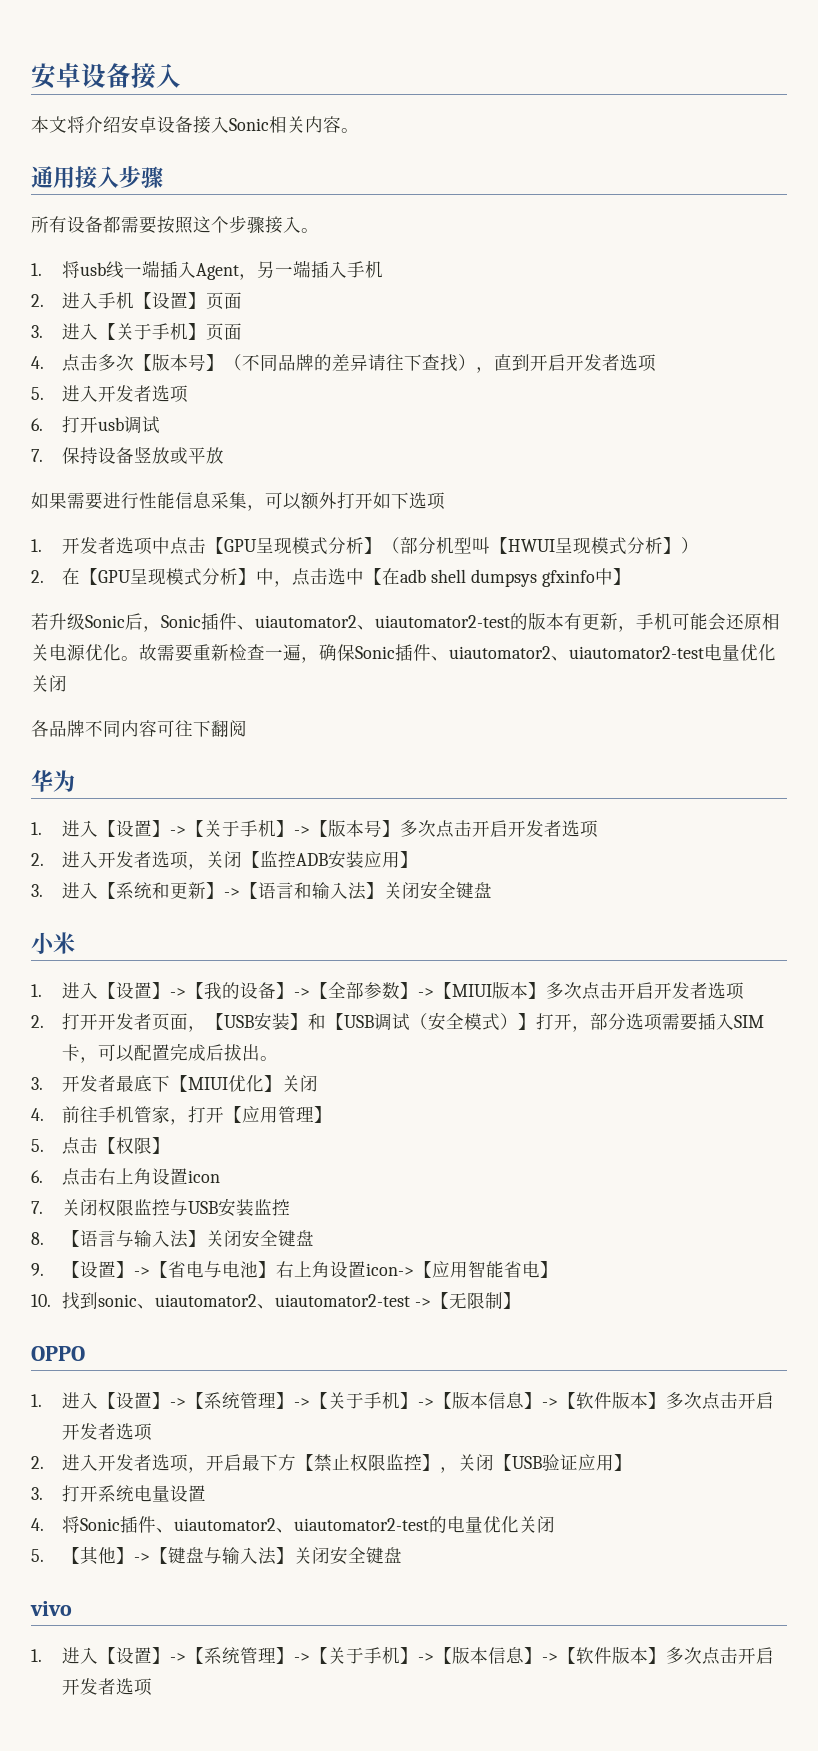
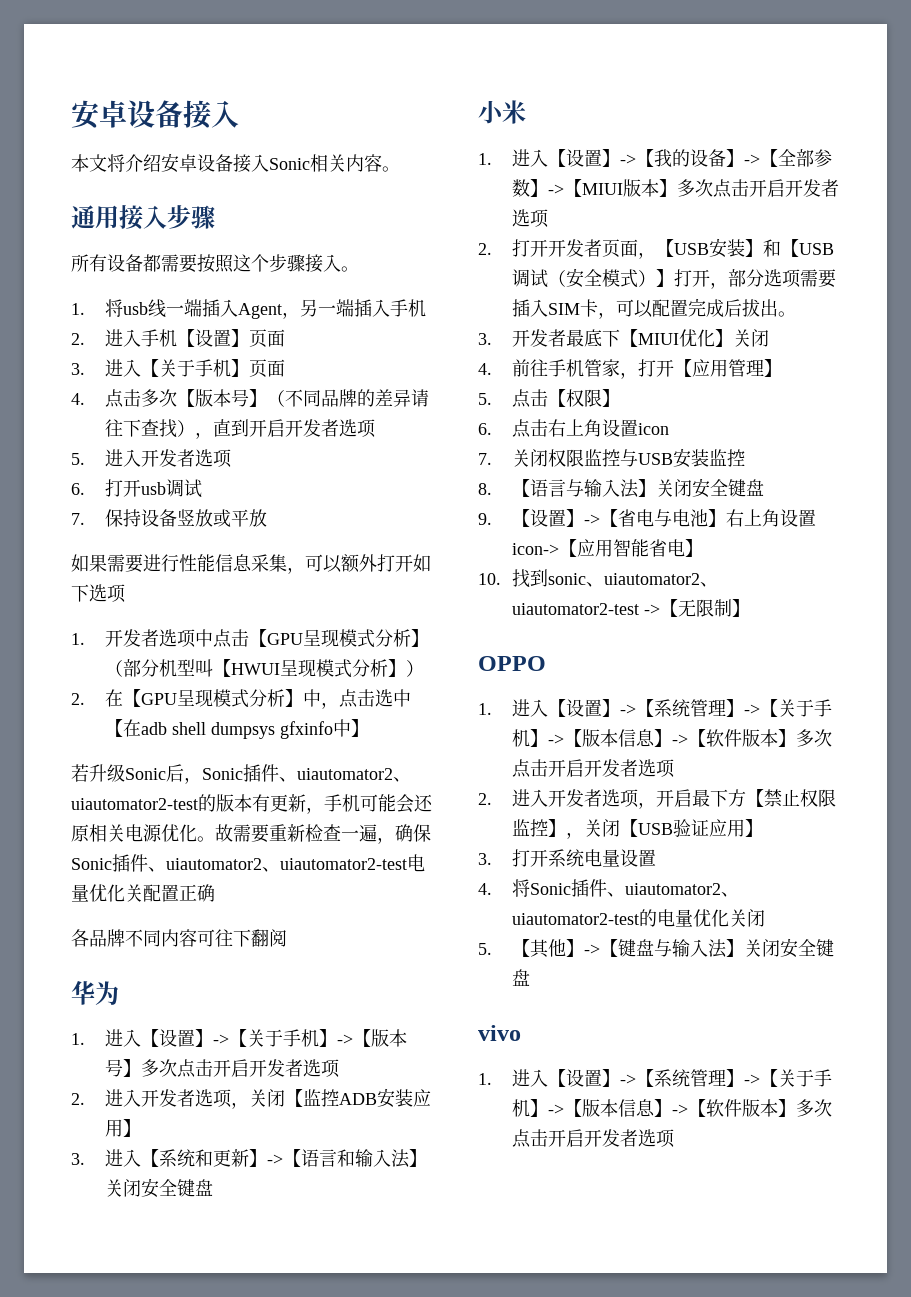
- 故需要重新检查一遍，确保Sonic插件、uiautomator2、uiautomator2-test电量优化关闭
+ 故需要重新检查一遍，确保Sonic插件、uiautomator2、uiautomator2-test电量优化关配置正确

